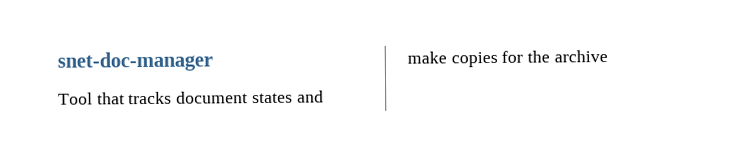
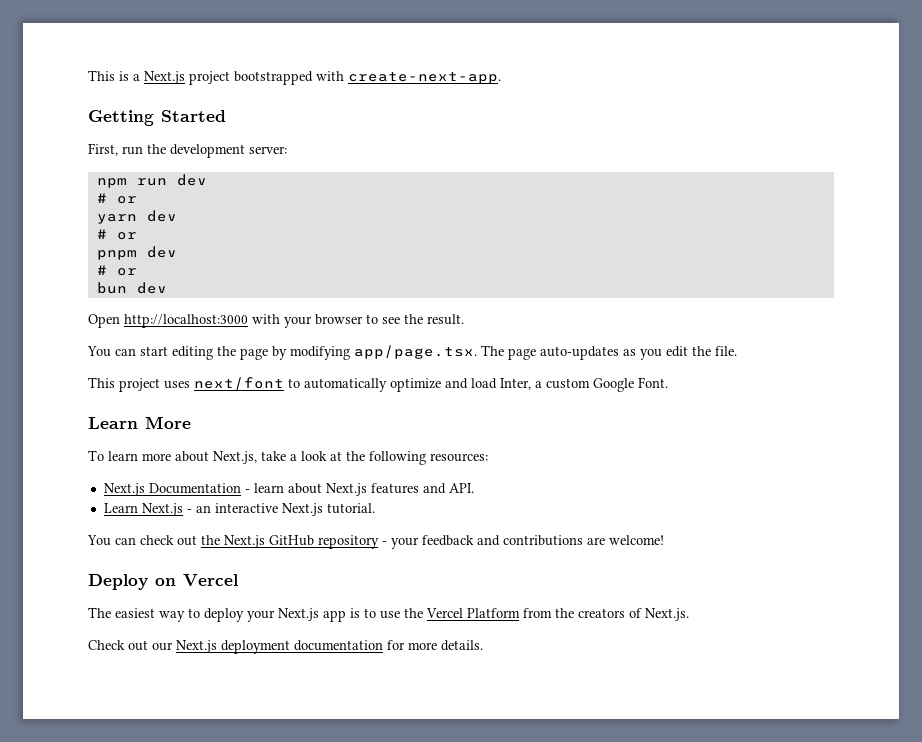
- snet-doc-manager
- Tool that tracks document states and make copies for the archive
+ This is a Next.js project bootstrapped with create-next-app.
+ Getting Started
+ First, run the development server:
+ npm run dev
+ # or
+ yarn dev
+ # or
+ pnpm dev
+ # or
+ bun dev
+ Open http://localhost:3000 with your browser to see the result.
+ You can start editing the page by modifying app/page.tsx. The page auto-updates as you edit the file.
+ This project uses next/font to automatically optimize and load Inter, a custom Google Font.
+ Learn More
+ To learn more about Next.js, take a look at the following resources:
+ Next.js Documentation - learn about Next.js features and API.
+ Learn Next.js - an interactive Next.js tutorial.
+ You can check out the Next.js GitHub repository - your feedback and contributions are welcome!
+ Deploy on Vercel
+ The easiest way to deploy your Next.js app is to use the Vercel Platform from the creators of Next.js.
+ Check out our Next.js deployment documentation for more details.

